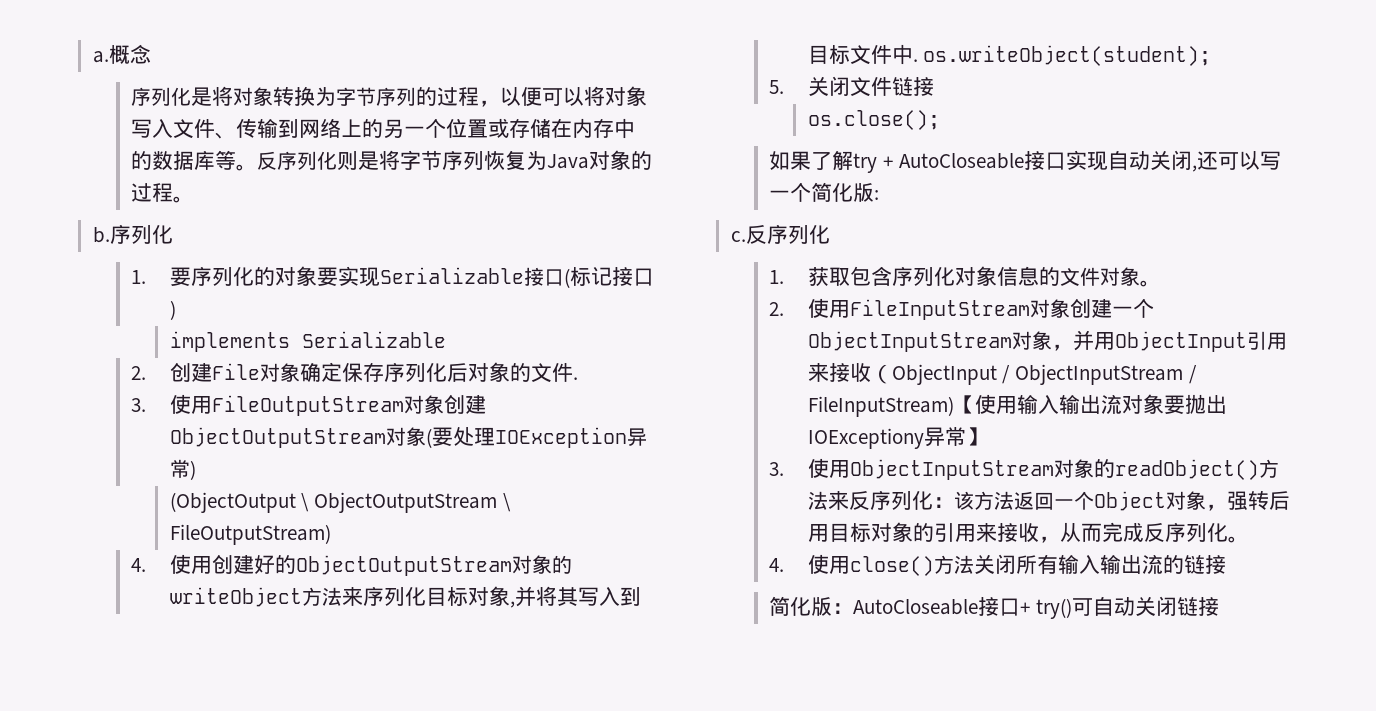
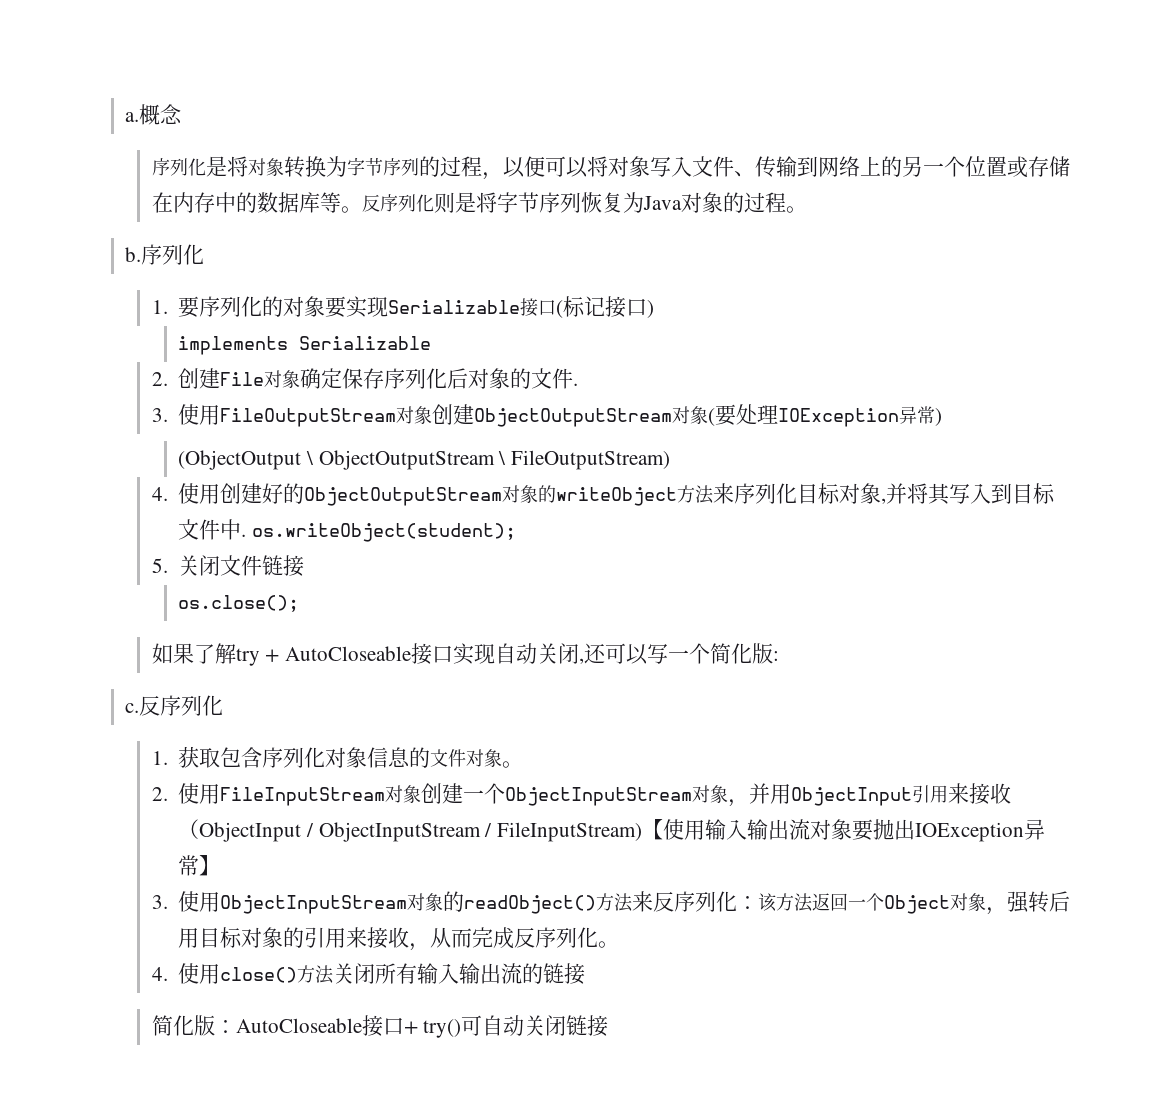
- 2.使用FileInputStream对象创建一个ObjectInputStream对象，并用ObjectInput引用来接收（ObjectInput / ObjectInputStream / FileInputStream)【使用输入输出流对象要抛出IOExceptiony异常】
+ 2.使用FileInputStream对象创建一个ObjectInputStream对象，并用ObjectInput引用来接收（ObjectInput / ObjectInputStream / FileInputStream)【使用输入输出流对象要抛出IOException异常】

